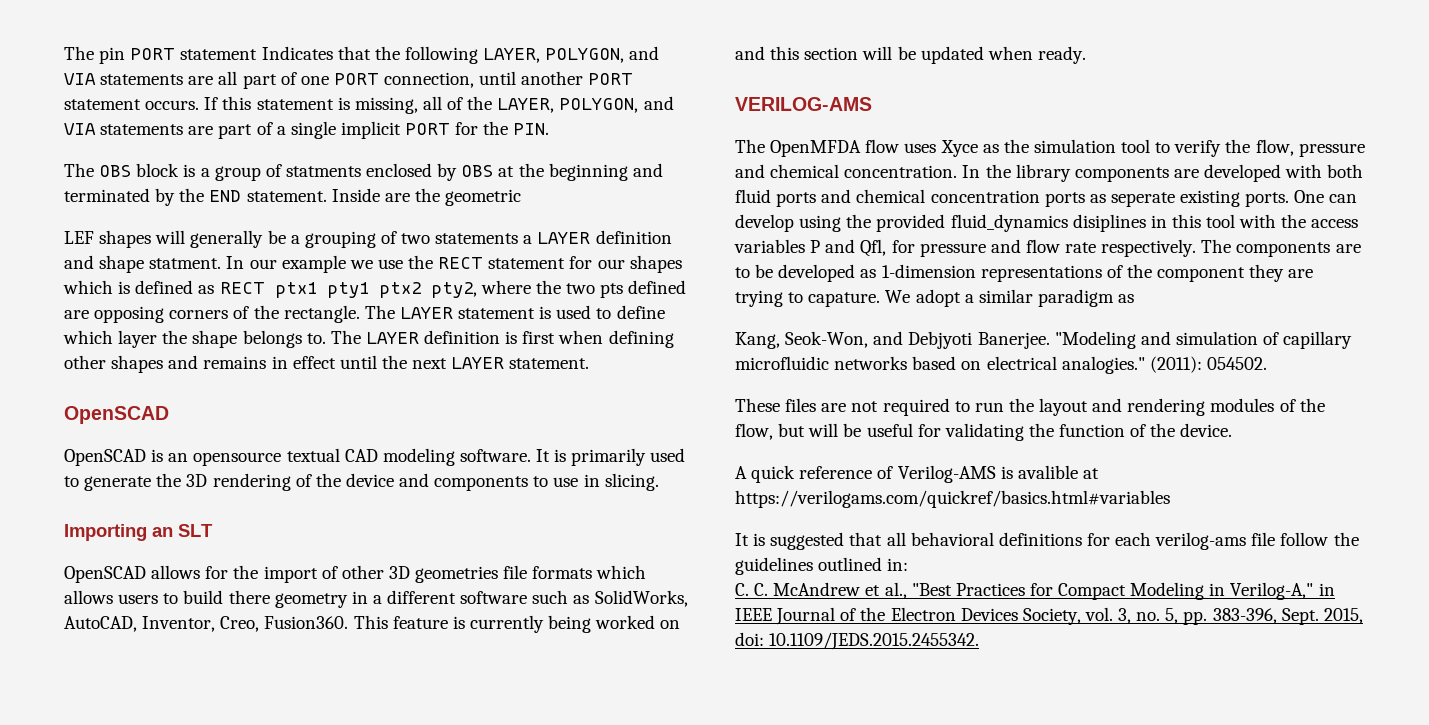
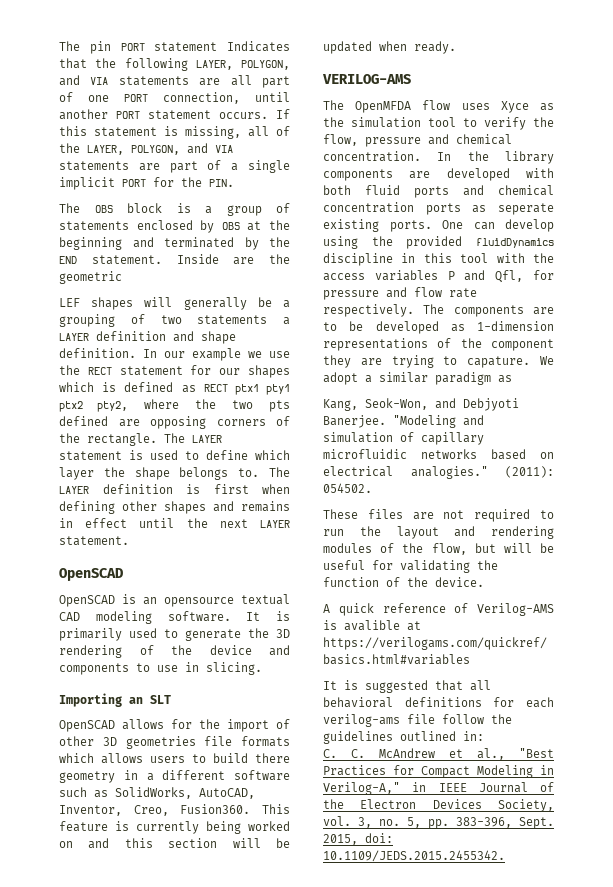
- The OBS block is a group of statments enclosed by OBS at the beginning and terminated by the END statement.
+ The OBS block is a group of statements enclosed by OBS at the beginning and terminated by the END statement.
- LEF shapes will generally be a grouping of two statements a LAYER definition and shape statment.
+ LEF shapes will generally be a grouping of two statements a LAYER definition and shape definition.
- One can develop using the provided fluid_dynamics disiplines in this tool with the access variables P and Qfl, for pressure and flow rate respectively.
+ One can develop using the provided fluidDynamics discipline in this tool with the access variables P and Qfl, for pressure and flow rate respectively.

